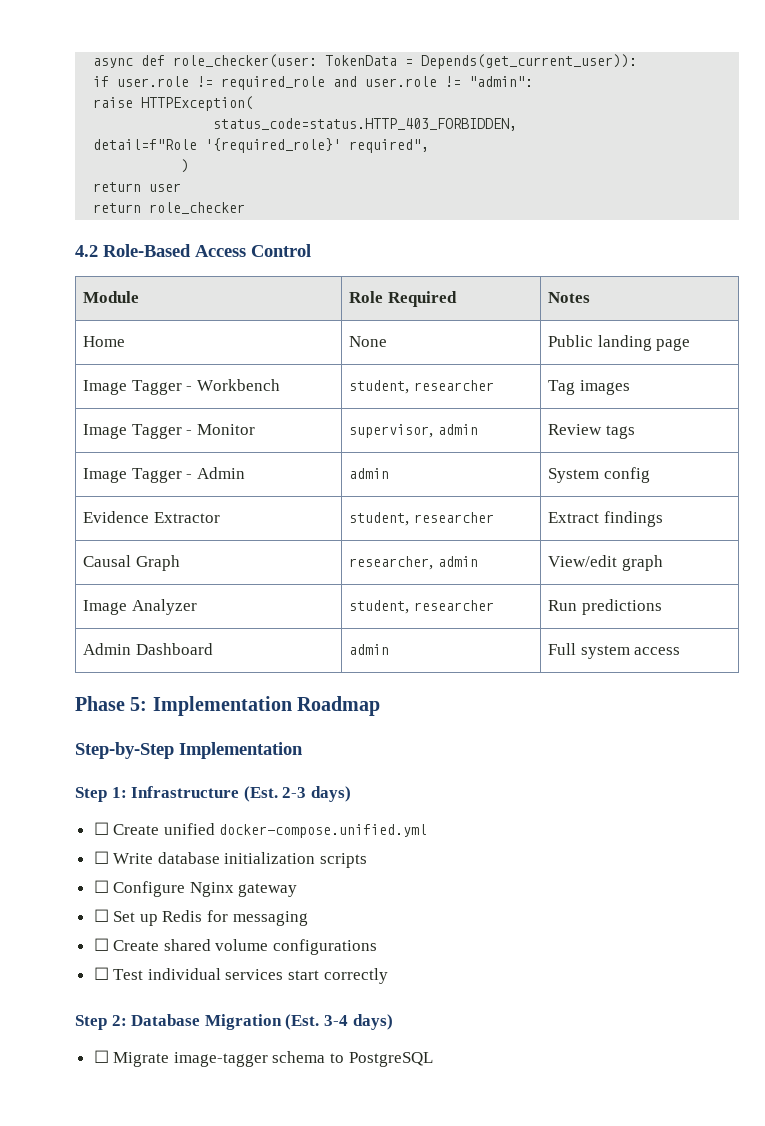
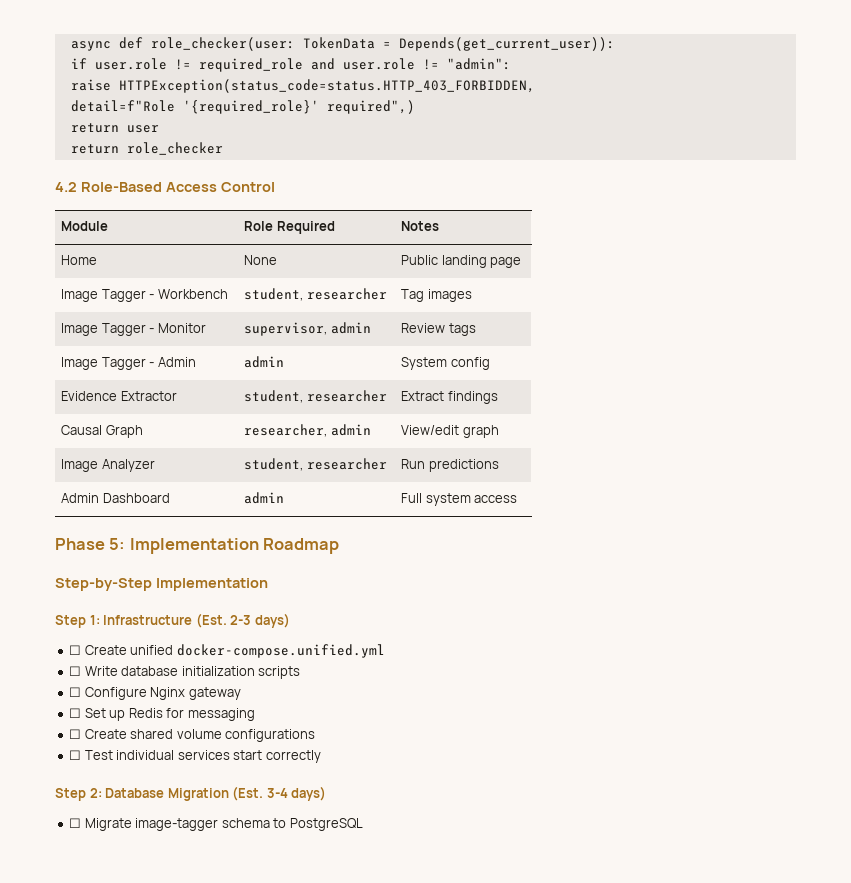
- raise HTTPException(
- status_code=status.HTTP_403_FORBIDDEN,
+ raise HTTPException(status_code=status.HTTP_403_FORBIDDEN,
- detail=f"Role '{required_role}' required",
- )
+ detail=f"Role '{required_role}' required",)

